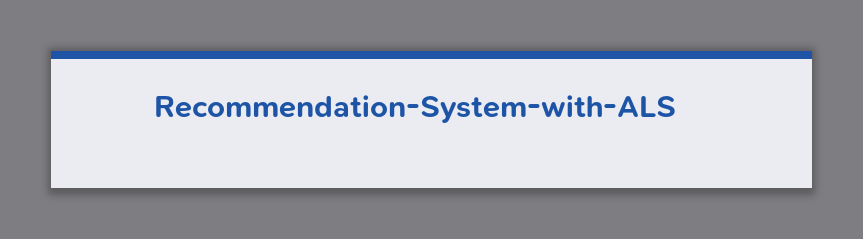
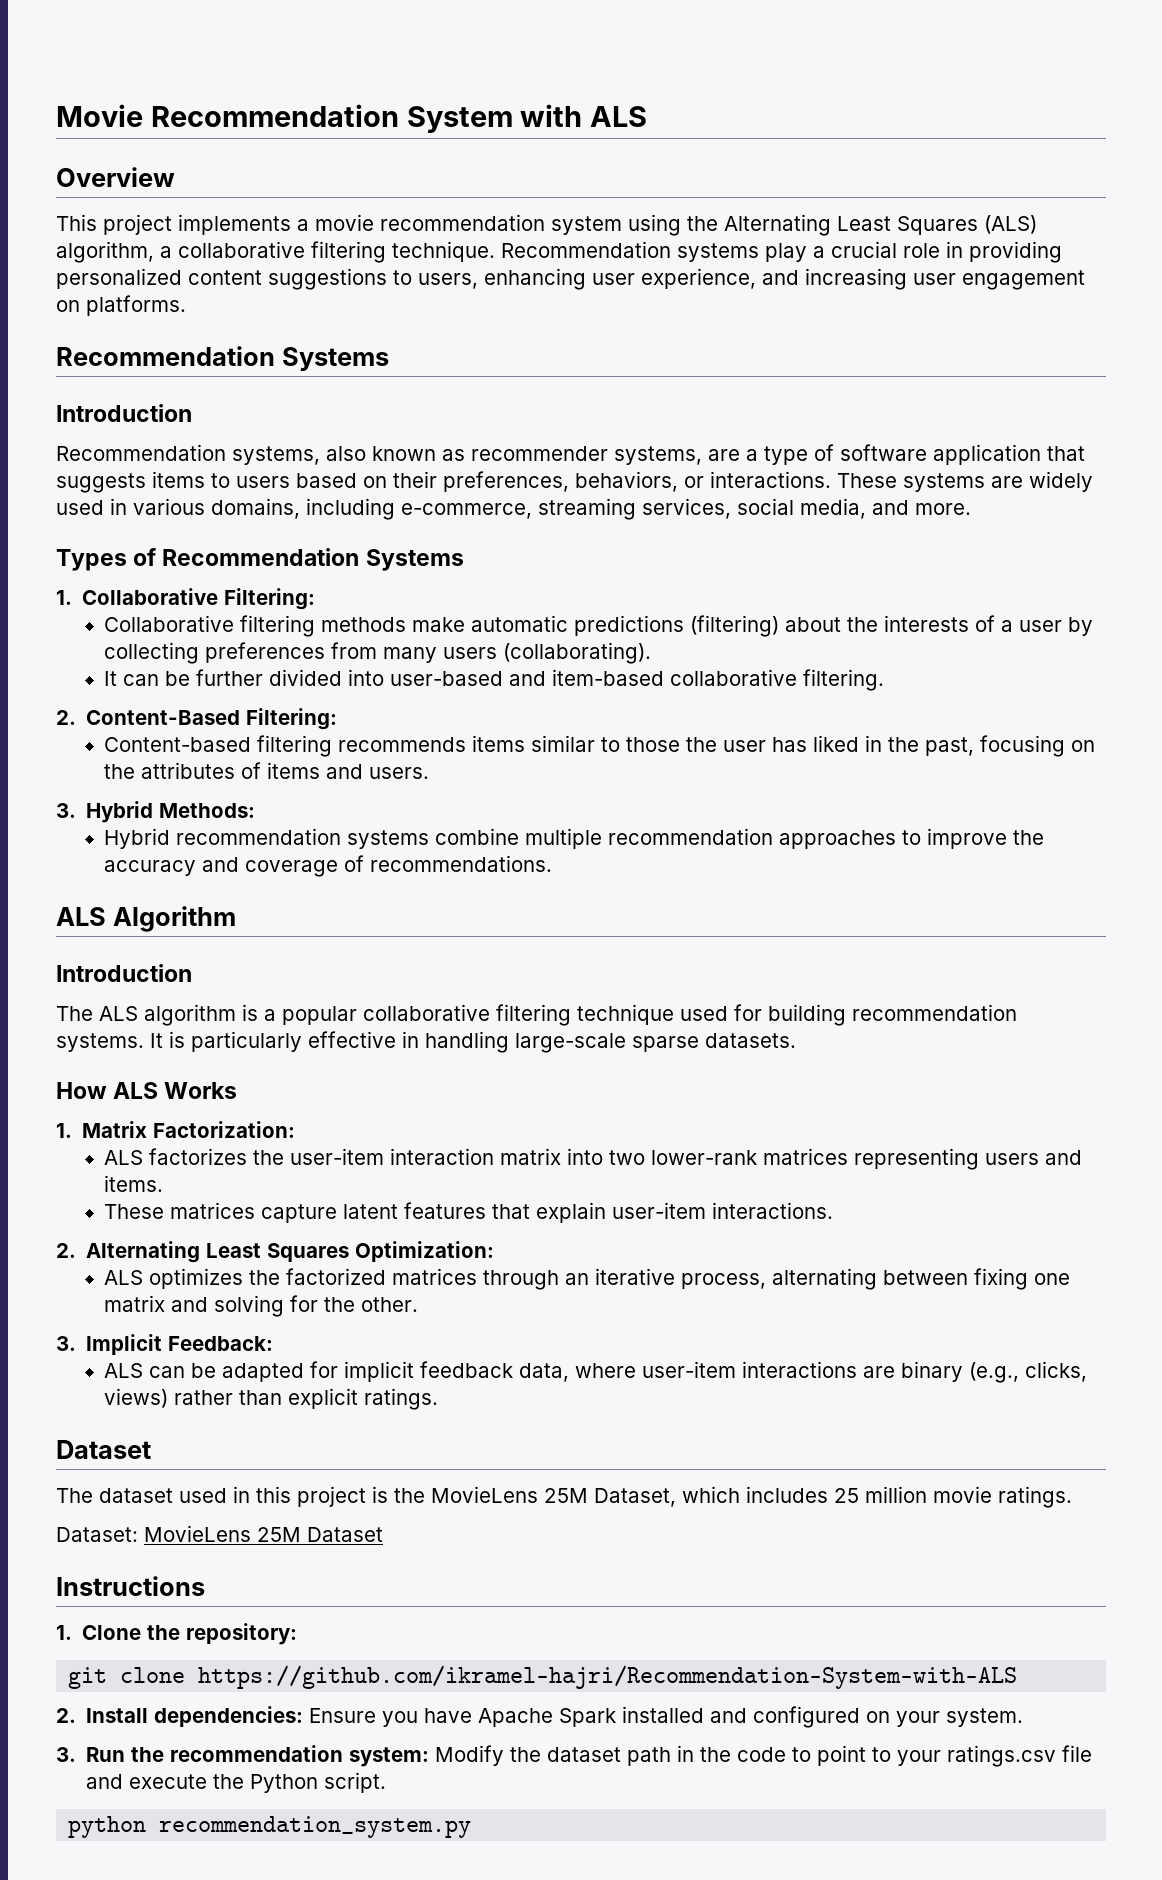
- Recommendation-System-with-ALS
+ Movie Recommendation System with ALS
+ Overview
+ This project implements a movie recommendation system using the Alternating Least Squares (ALS) algorithm, a collaborative filtering technique. Recommendation systems play a crucial role in providing personalized content suggestions to users, enhancing user experience, and increasing user engagement on platforms.
+ Recommendation Systems
+ Introduction
+ Recommendation systems, also known as recommender systems, are a type of software application that suggests items to users based on their preferences, behaviors, or interactions. These systems are widely used in various domains, including e-commerce, streaming services, social media, and more.
+ Types of Recommendation Systems
+ 1. Collaborative Filtering:
+ Collaborative filtering methods make automatic predictions (filtering) about the interests of a user by collecting preferences from many users (collaborating).
+ It can be further divided into user-based and item-based collaborative filtering.
+ 2. Content-Based Filtering:
+ Content-based filtering recommends items similar to those the user has liked in the past, focusing on the attributes of items and users.
+ 3. Hybrid Methods:
+ Hybrid recommendation systems combine multiple recommendation approaches to improve the accuracy and coverage of recommendations.
+ ALS Algorithm
+ Introduction
+ The ALS algorithm is a popular collaborative filtering technique used for building recommendation systems. It is particularly effective in handling large-scale sparse datasets.
+ How ALS Works
+ 1. Matrix Factorization:
+ ALS factorizes the user-item interaction matrix into two lower-rank matrices representing users and items.
+ These matrices capture latent features that explain user-item interactions.
+ 2. Alternating Least Squares Optimization:
+ ALS optimizes the factorized matrices through an iterative process, alternating between fixing one matrix and solving for the other.
+ 3. Implicit Feedback:
+ ALS can be adapted for implicit feedback data, where user-item interactions are binary (e.g., clicks, views) rather than explicit ratings.
+ Dataset
+ The dataset used in this project is the MovieLens 25M Dataset, which includes 25 million movie ratings.
+ Dataset: MovieLens 25M Dataset
+ Instructions
+ 1. Clone the repository:
+ git clone https://github.com/ikramel-hajri/Recommendation-System-with-ALS
+ 2. Install dependencies: Ensure you have Apache Spark installed and configured on your system.
+ 3. Run the recommendation system: Modify the dataset path in the code to point to your ratings.csv file and execute the Python script.
+ python recommendation_system.py

